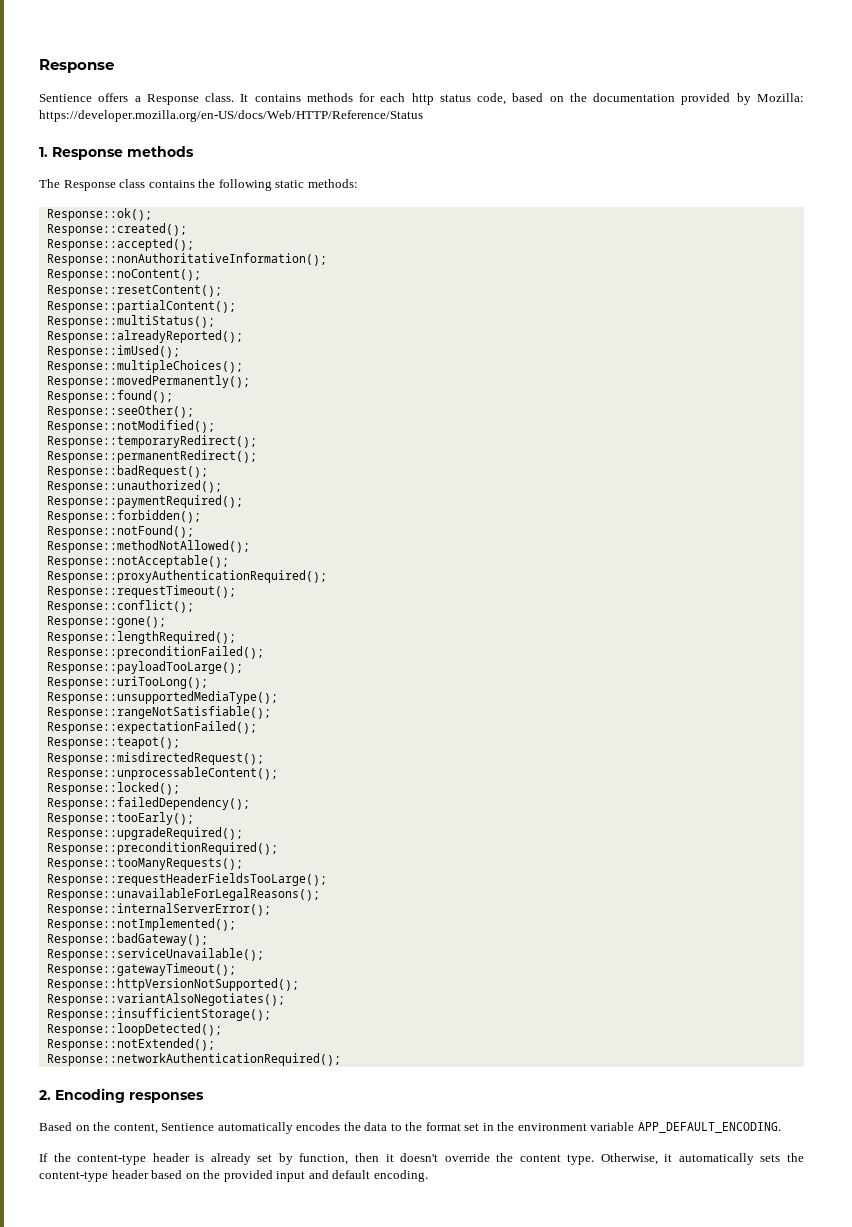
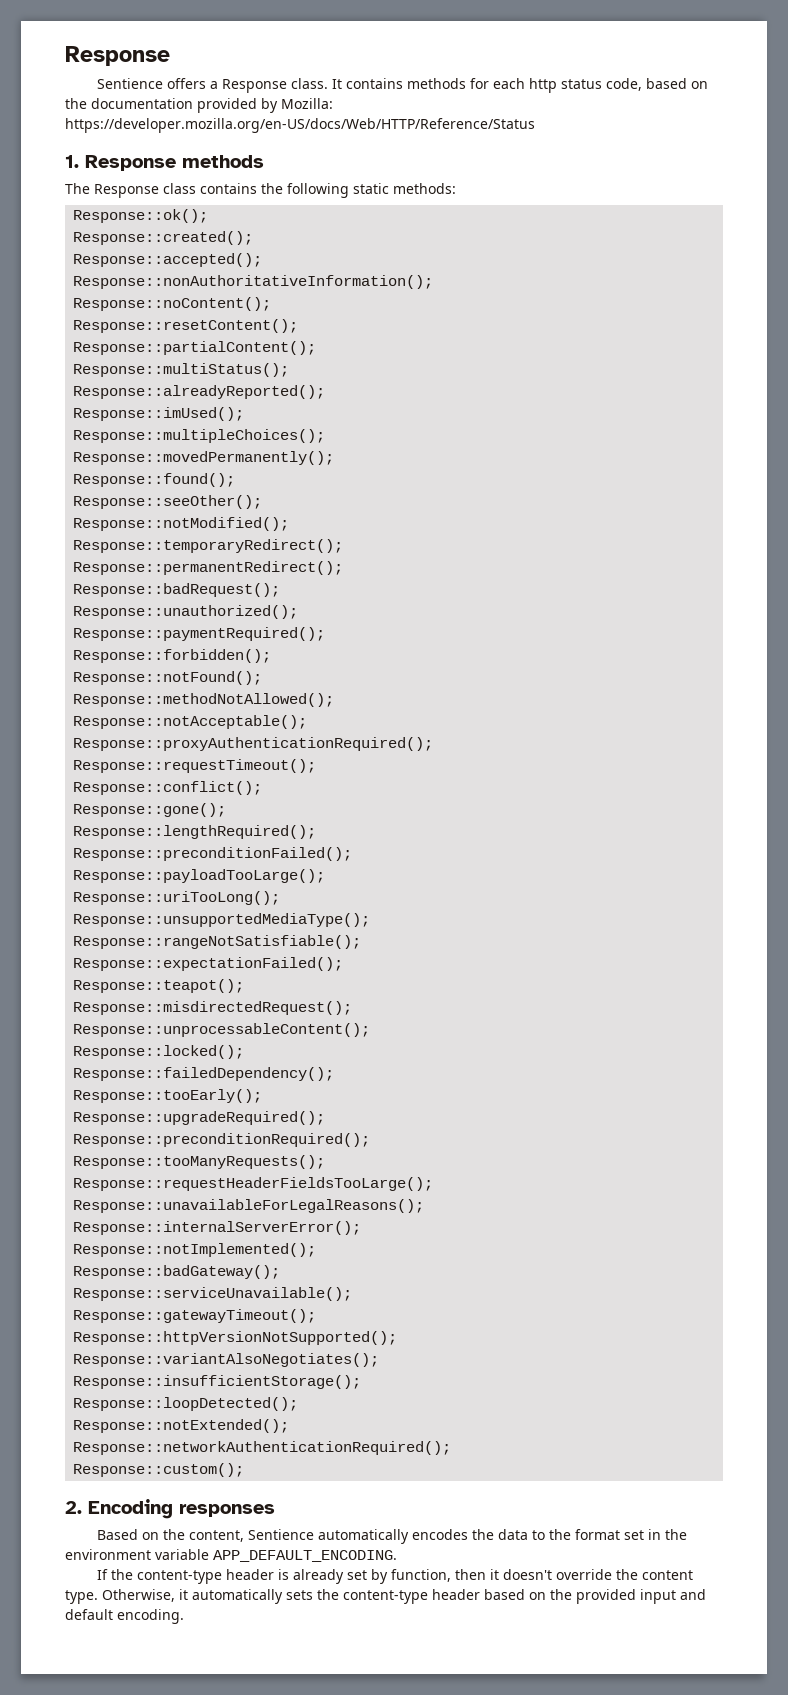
+ Response::custom();

